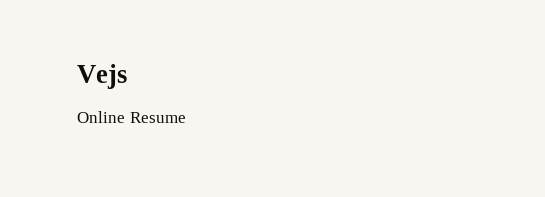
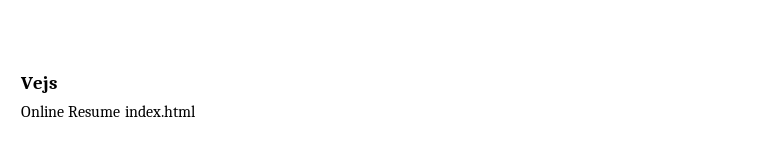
- Online Resume
+ Online Resume index.html

